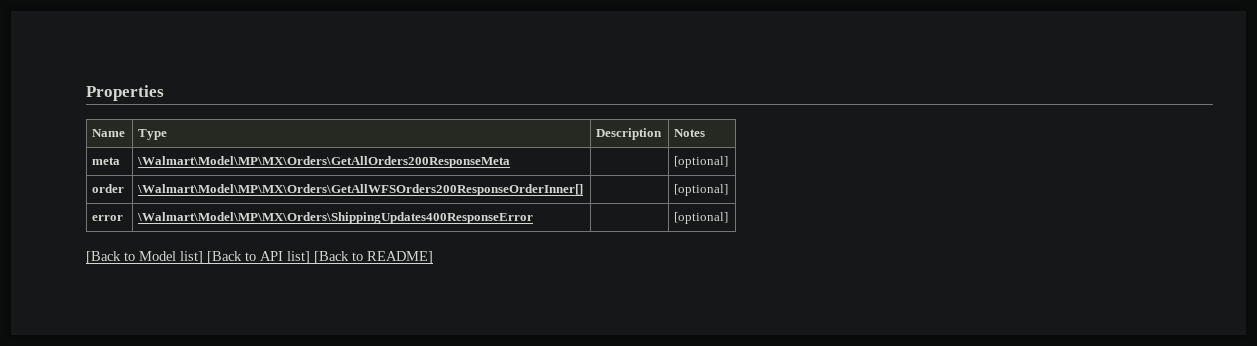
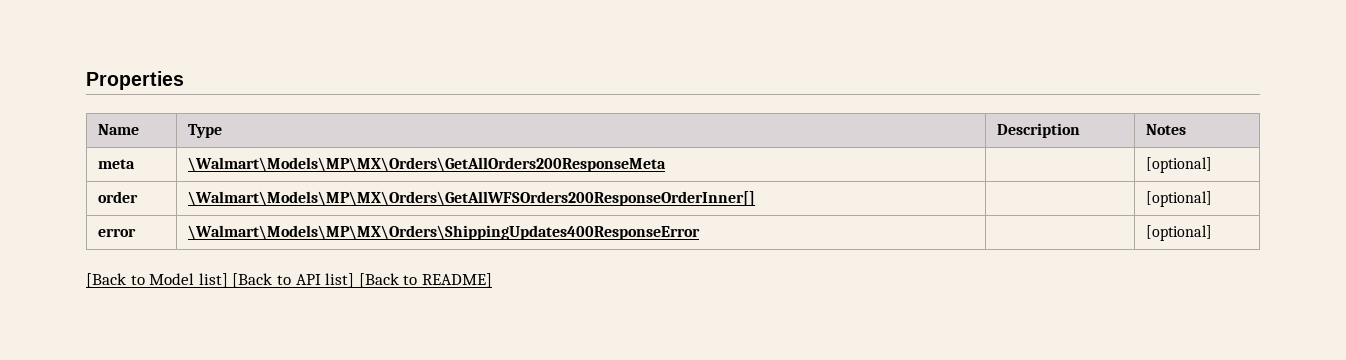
- meta | \Walmart\Model\MP\MX\Orders\GetAllOrders200ResponseMeta | | [optional]
+ meta | \Walmart\Models\MP\MX\Orders\GetAllOrders200ResponseMeta | | [optional]
- order | \Walmart\Model\MP\MX\Orders\GetAllWFSOrders200ResponseOrderInner[] | | [optional]
+ order | \Walmart\Models\MP\MX\Orders\GetAllWFSOrders200ResponseOrderInner[] | | [optional]
- error | \Walmart\Model\MP\MX\Orders\ShippingUpdates400ResponseError | | [optional]
+ error | \Walmart\Models\MP\MX\Orders\ShippingUpdates400ResponseError | | [optional]

